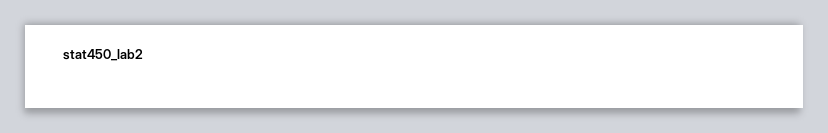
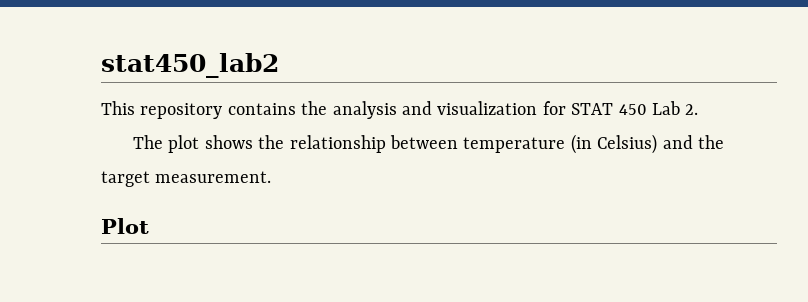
+ This repository contains the analysis and visualization for STAT 450 Lab 2.
+ The plot shows the relationship between temperature (in Celsius) and the target measurement.
+ Plot

